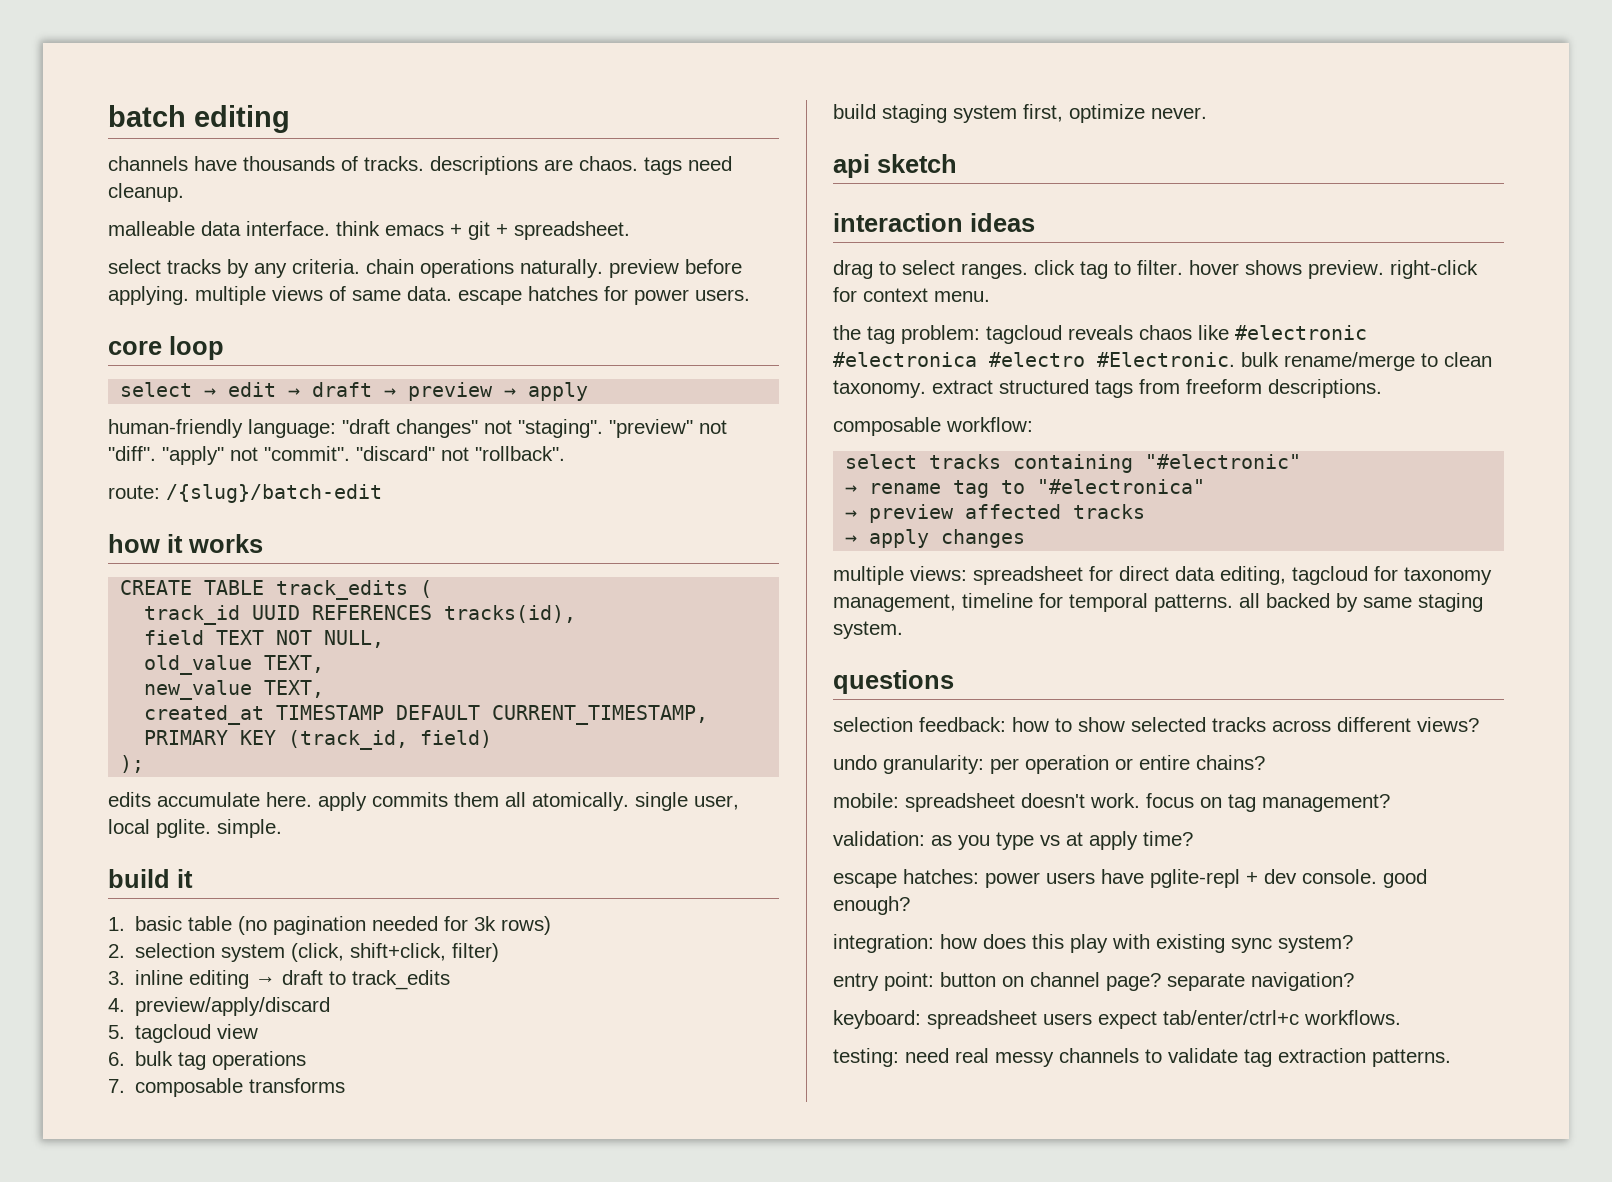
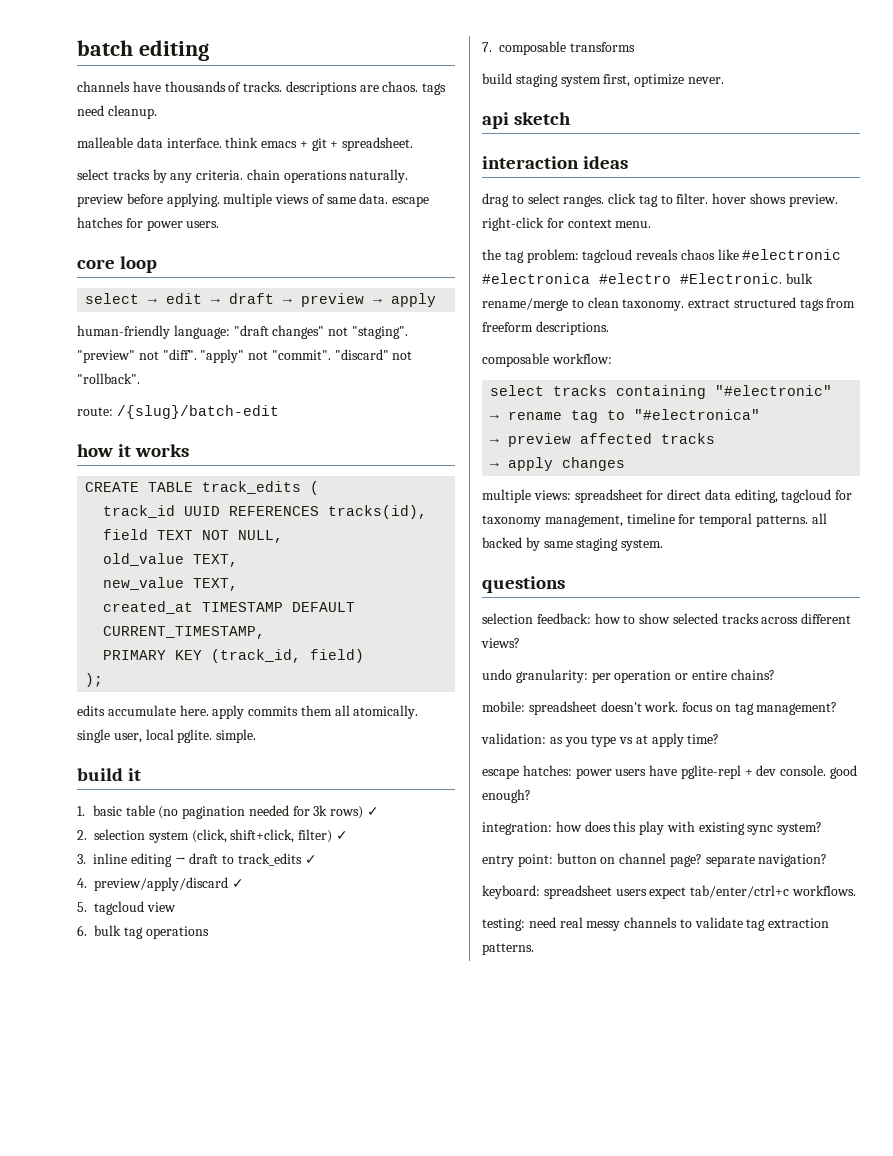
- 1. basic table (no pagination needed for 3k rows)
+ 1. basic table (no pagination needed for 3k rows) ✓
- 2. selection system (click, shift+click, filter)
+ 2. selection system (click, shift+click, filter) ✓
- 3. inline editing → draft to track_edits
+ 3. inline editing → draft to track_edits ✓
- 4. preview/apply/discard
+ 4. preview/apply/discard ✓

